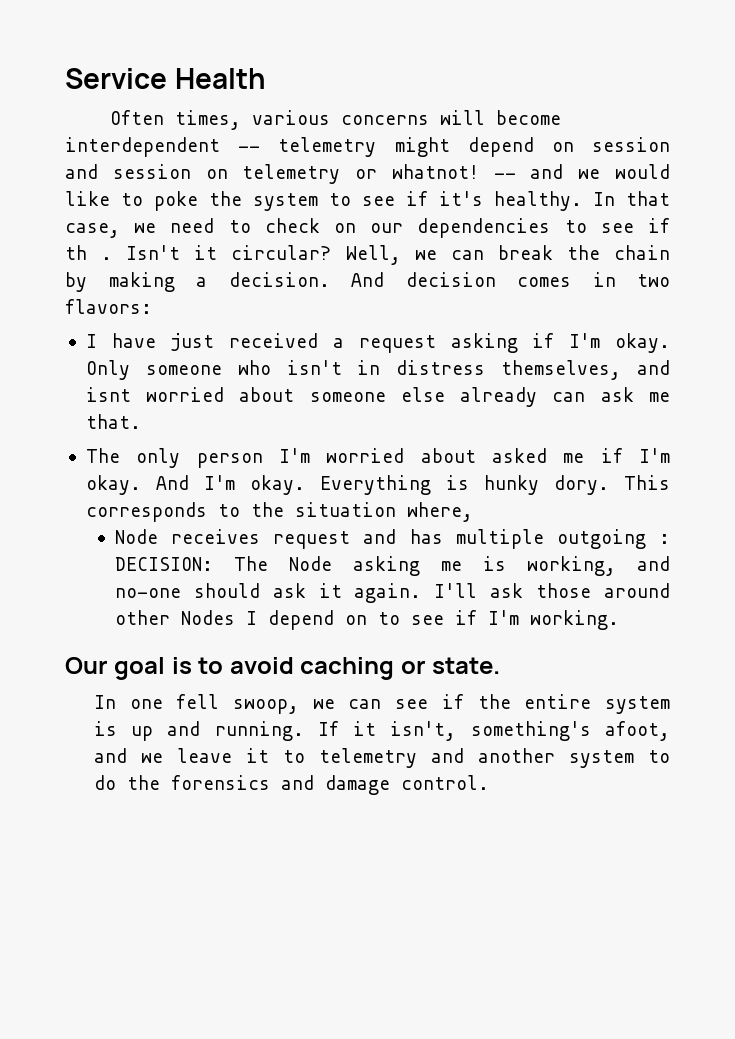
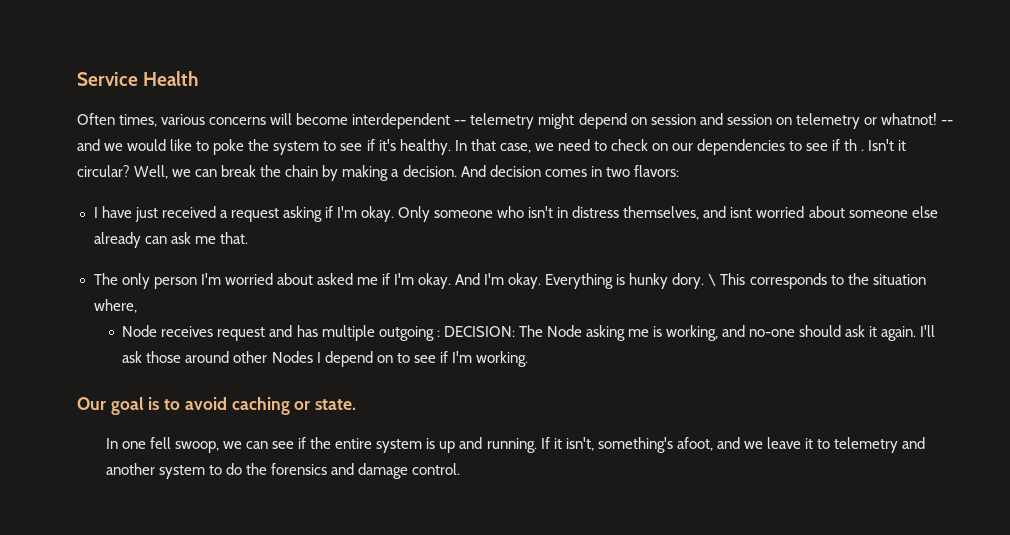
- This corresponds to the situation where,
+ \ This corresponds to the situation where,

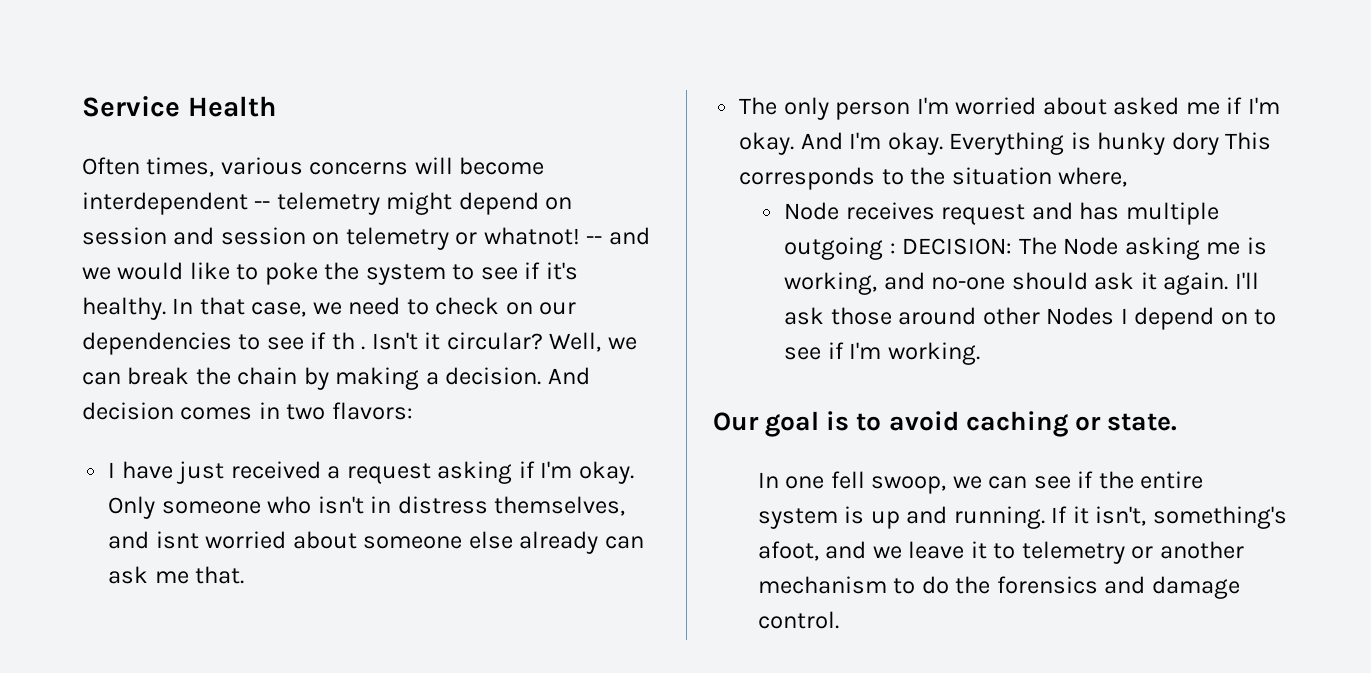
- Everything is hunky dory. \ This corresponds to the situation where,
+ Everything is hunky dory This corresponds to the situation where,
- If it isn't, something's afoot, and we leave it to telemetry and another system to do the forensics and damage control.
+ If it isn't, something's afoot, and we leave it to telemetry or another mechanism to do the forensics and damage control.

